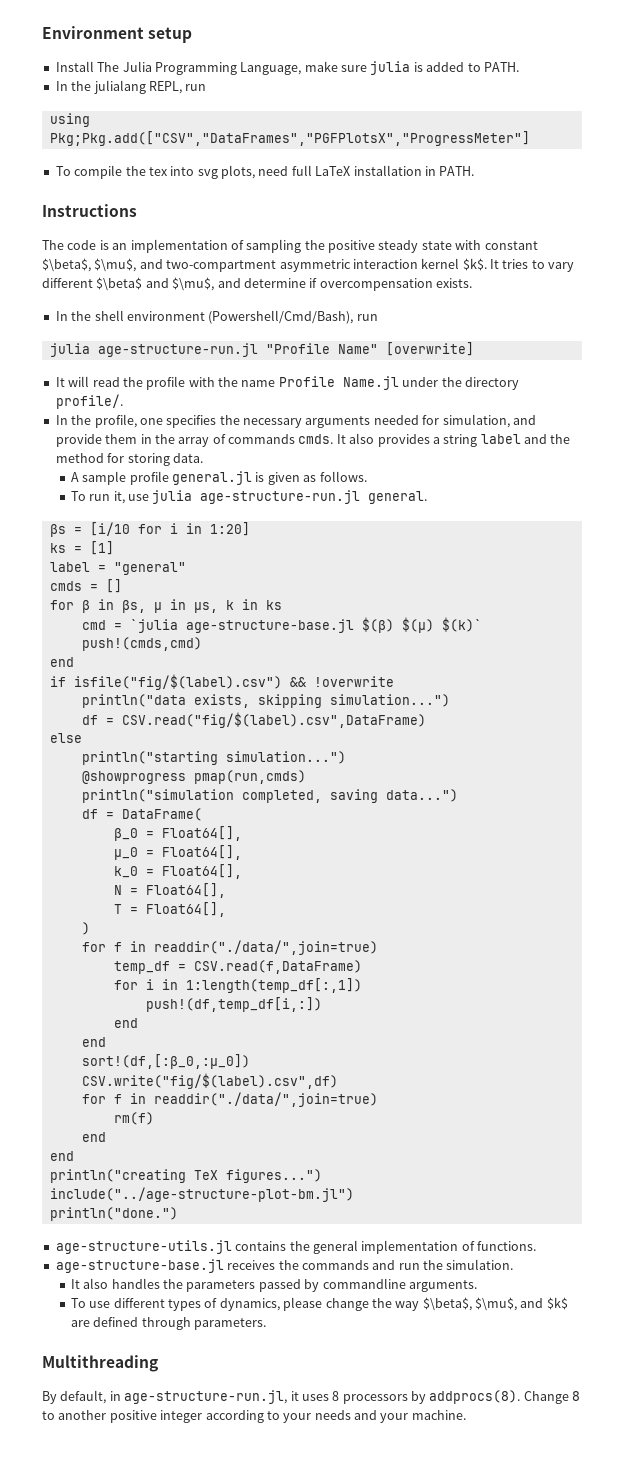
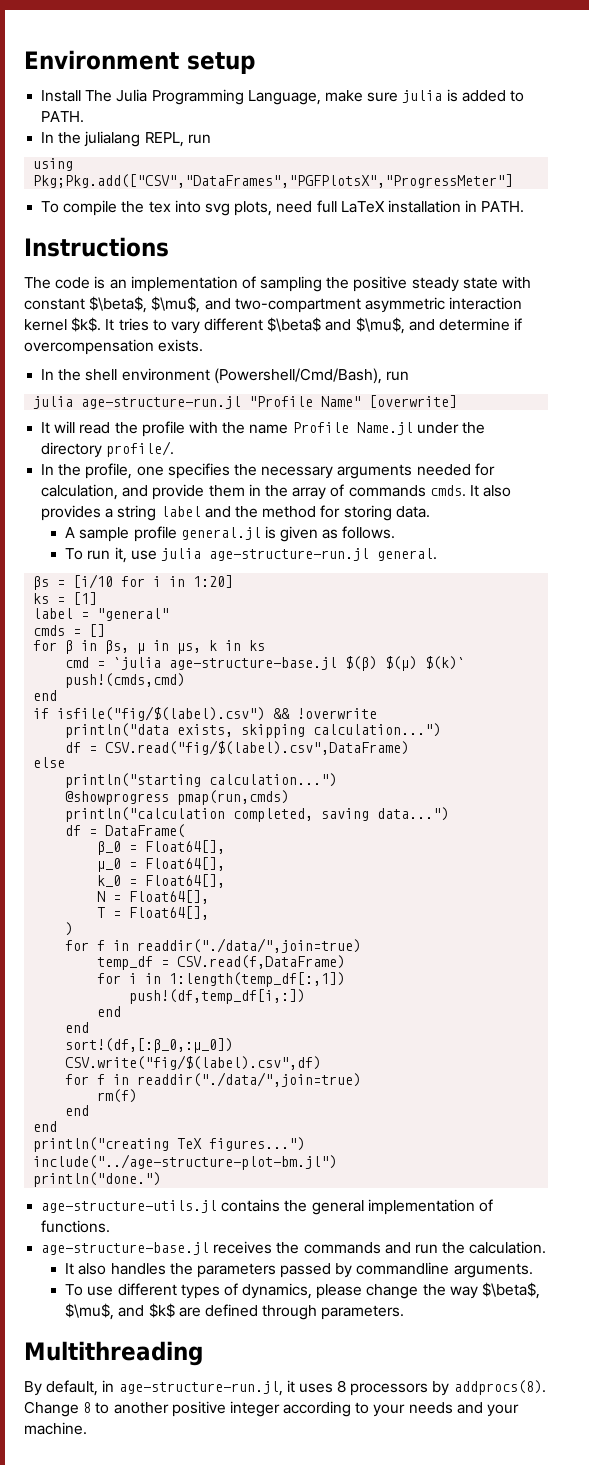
- In the profile, one specifies the necessary arguments needed for simulation, and provide them in the array of commands cmds.
+ In the profile, one specifies the necessary arguments needed for calculation, and provide them in the array of commands cmds.
- println("data exists, skipping simulation...")
+ println("data exists, skipping calculation...")
- println("starting simulation...")
+ println("starting calculation...")
- println("simulation completed, saving data...")
+ println("calculation completed, saving data...")
- age-structure-base.jl receives the commands and run the simulation.
+ age-structure-base.jl receives the commands and run the calculation.

